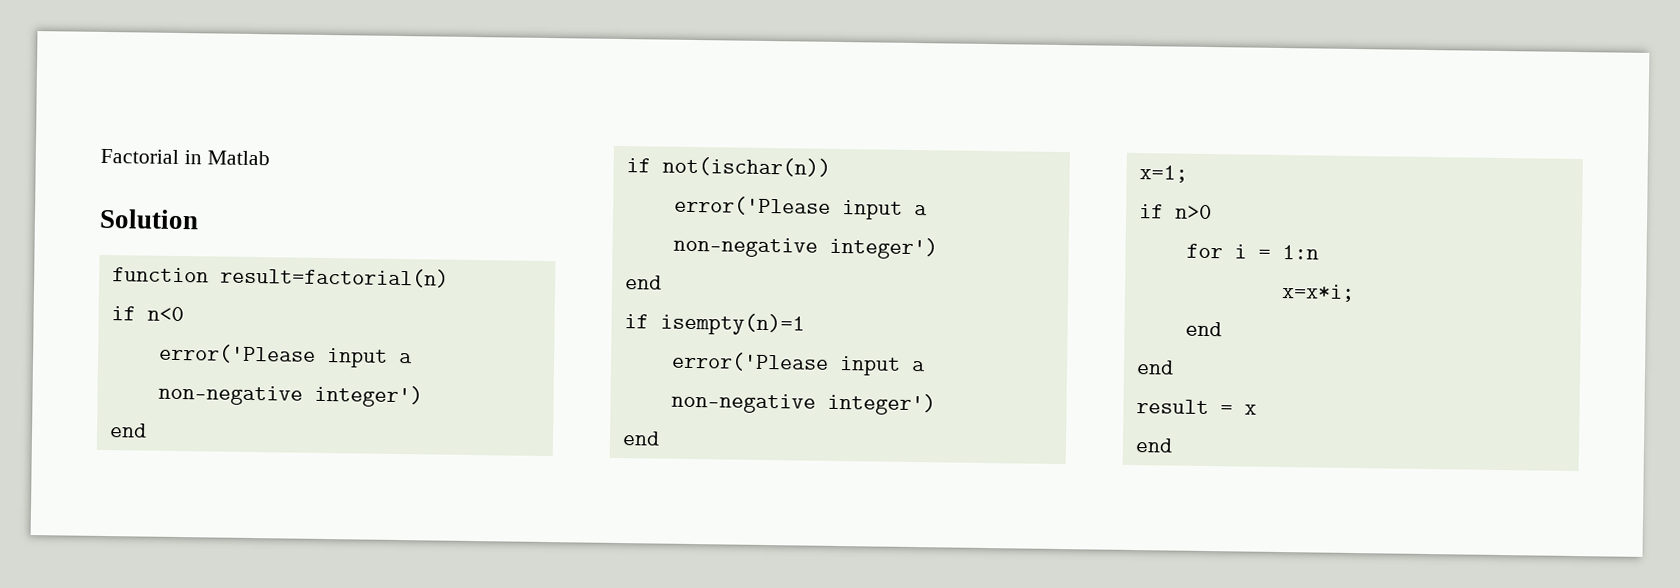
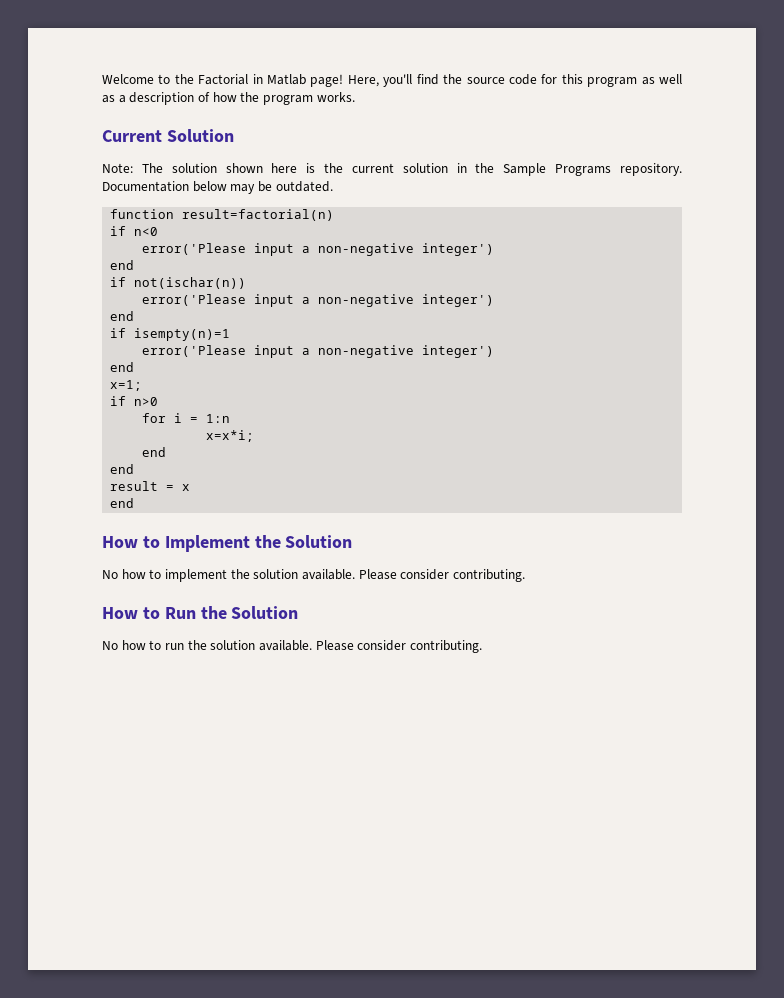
- Factorial in Matlab
- Solution
+ Welcome to the Factorial in Matlab page! Here, you'll find the source code for this program as well as a description of how the program works.
+ Current Solution
+ Note: The solution shown here is the current solution in the Sample Programs repository. Documentation below may be outdated.
+ How to Implement the Solution
+ No how to implement the solution available. Please consider contributing.
+ How to Run the Solution
+ No how to run the solution available. Please consider contributing.

